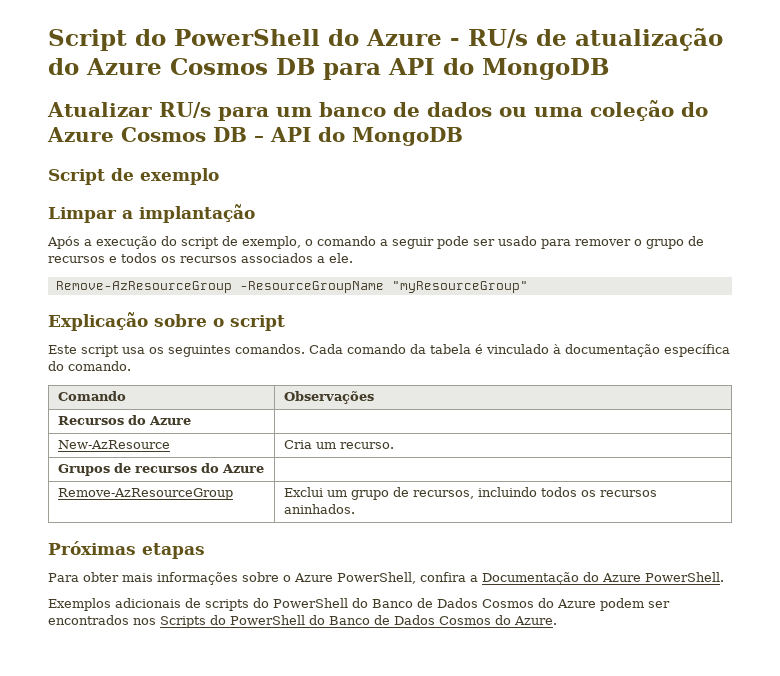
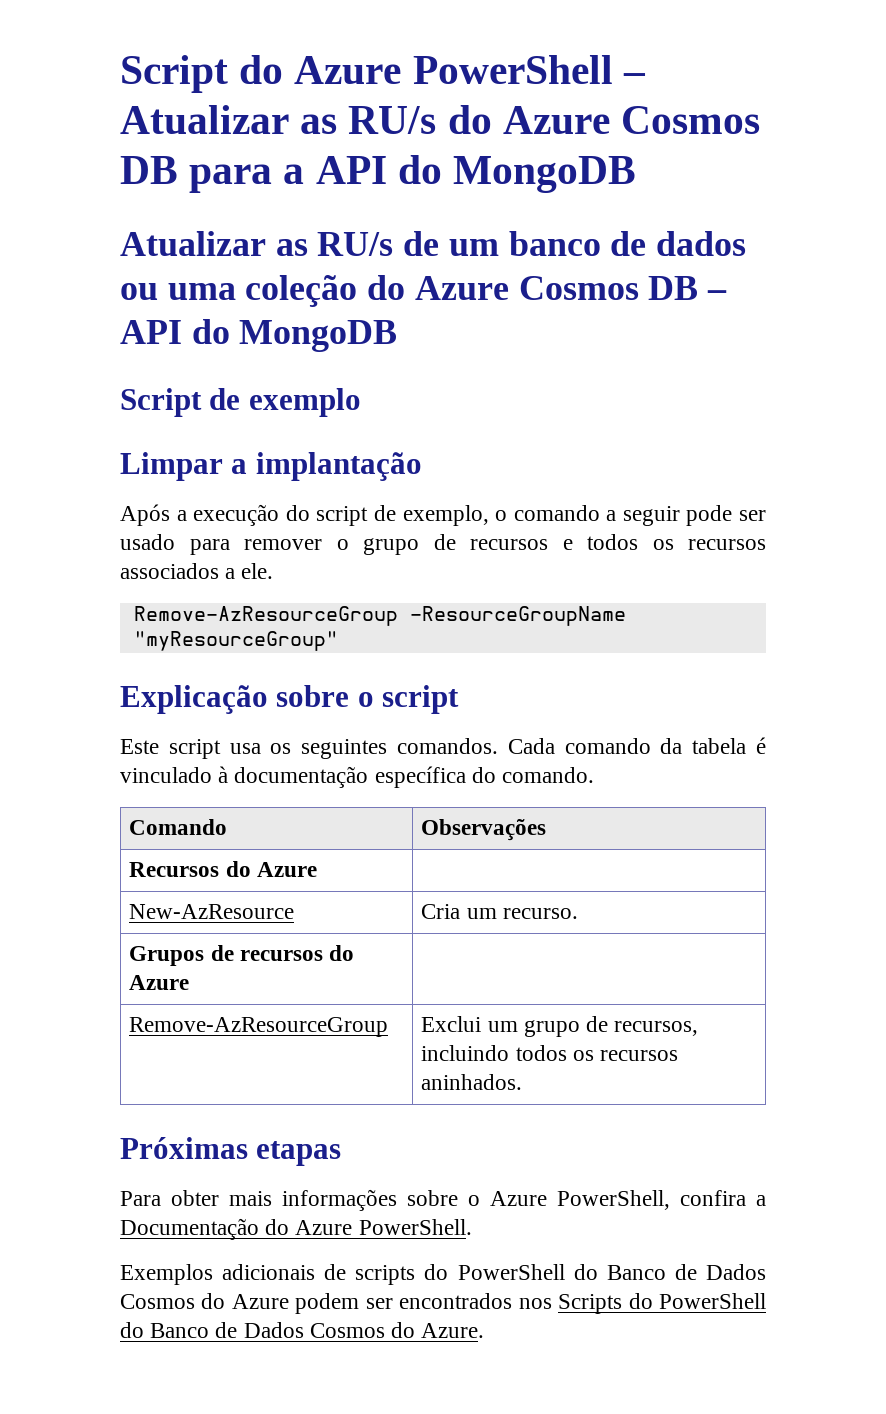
- Script do PowerShell do Azure - RU/s de atualização do Azure Cosmos DB para API do MongoDB
+ Script do Azure PowerShell – Atualizar as RU/s do Azure Cosmos DB para a API do MongoDB
- Atualizar RU/s para um banco de dados ou uma coleção do Azure Cosmos DB – API do MongoDB
+ Atualizar as RU/s de um banco de dados ou uma coleção do Azure Cosmos DB – API do MongoDB

